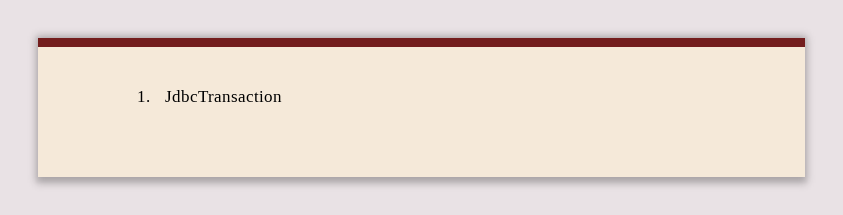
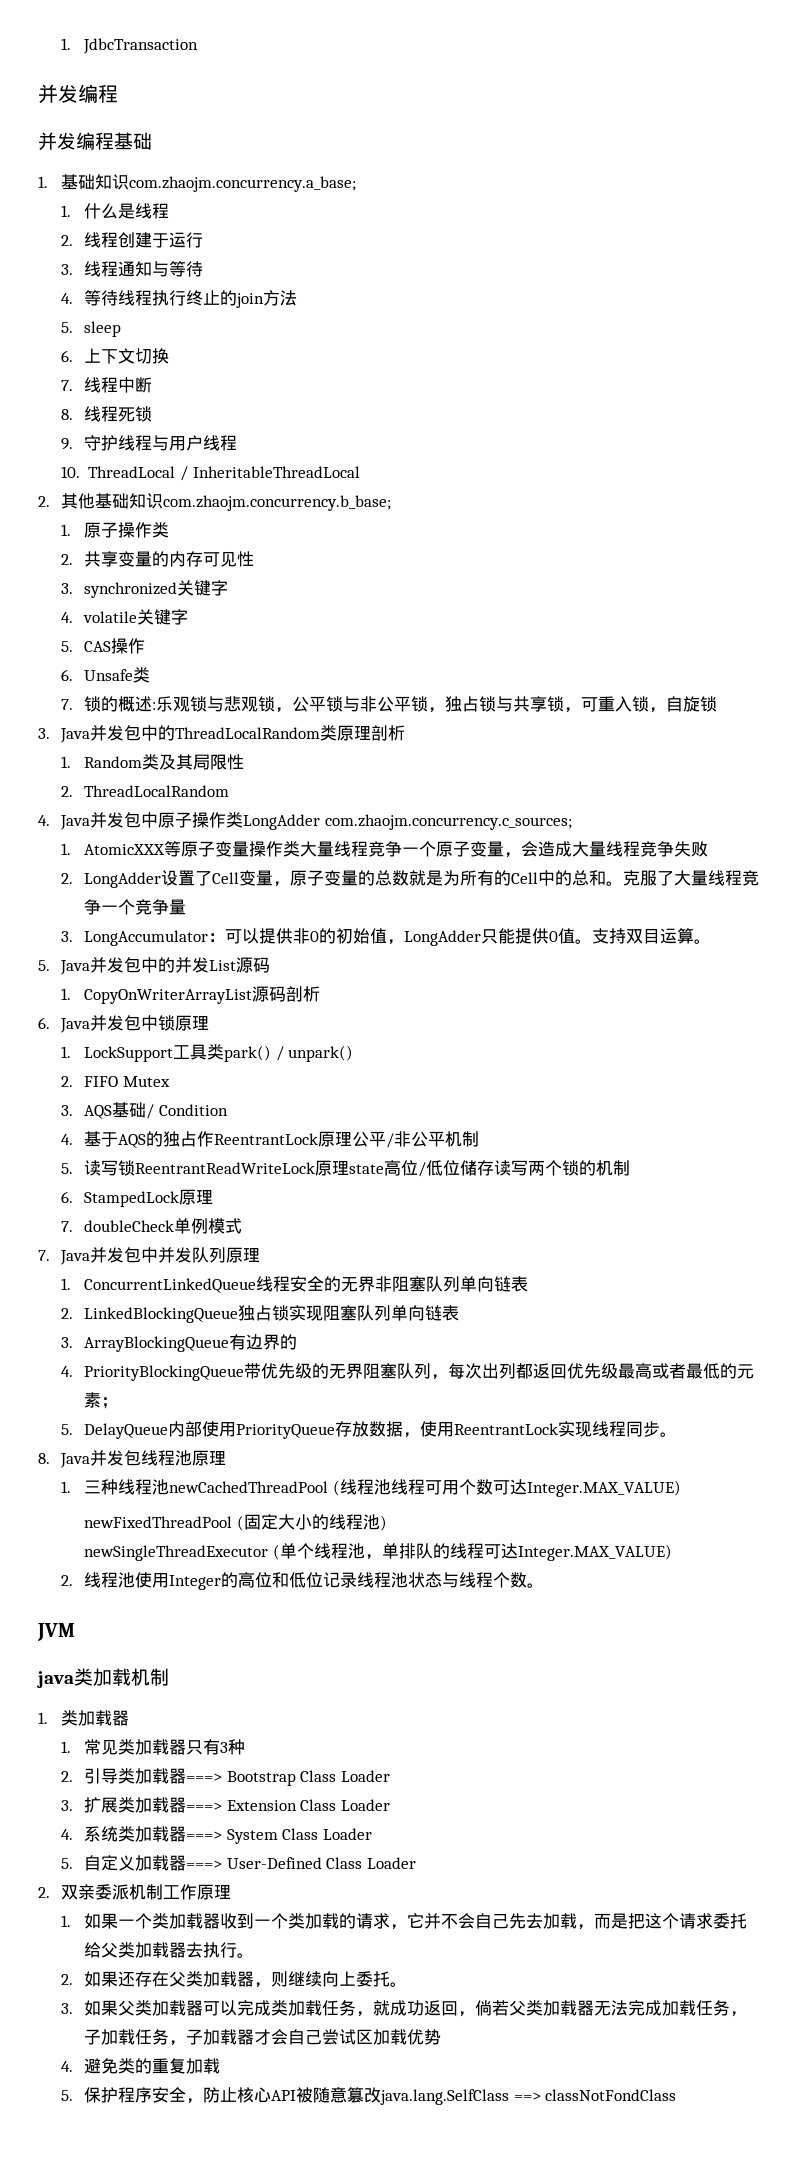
  1. JdbcTransaction
+ 并发编程
+ 并发编程基础
+ 1.基础知识com.zhaojm.concurrency.a_base;
+ 1.什么是线程
+ 2.线程创建于运行
+ 3.线程通知与等待
+ 4.等待线程执行终止的join方法
+ 5. sleep
+ 6.上下文切换
+ 7.线程中断
+ 8.线程死锁
+ 9.守护线程与用户线程
+ 10. ThreadLocal / InheritableThreadLocal
+ 2.其他基础知识com.zhaojm.concurrency.b_base;
+ 1.原子操作类
+ 2.共享变量的内存可见性
+ 3. synchronized关键字
+ 4. volatile关键字
+ 5. CAS操作
+ 6. Unsafe类
+ 7.锁的概述:乐观锁与悲观锁，公平锁与非公平锁，独占锁与共享锁，可重入锁，自旋锁
+ 3. Java并发包中的ThreadLocalRandom类原理剖析
+ 1. Random类及其局限性
+ 2. ThreadLocalRandom
+ 4. Java并发包中原子操作类LongAdder com.zhaojm.concurrency.c_sources;
+ 1. AtomicXXX等原子变量操作类大量线程竞争一个原子变量，会造成大量线程竞争失败
+ 2. LongAdder设置了Cell变量，原子变量的总数就是为所有的Cell中的总和。克服了大量线程竞争一个竞争量
+ 3. LongAccumulator：可以提供非0的初始值，LongAdder只能提供0值。支持双目运算。
+ 5. Java并发包中的并发List源码
+ 1. CopyOnWriterArrayList源码剖析
+ 6. Java并发包中锁原理
+ 1. LockSupport工具类park() / unpark()
+ 2. FIFO Mutex
+ 3. AQS基础/ Condition
+ 4.基于AQS的独占作ReentrantLock原理公平/非公平机制
+ 5.读写锁ReentrantReadWriteLock原理state高位/低位储存读写两个锁的机制
+ 6. StampedLock原理
+ 7. doubleCheck单例模式
+ 7. Java并发包中并发队列原理
+ 1. ConcurrentLinkedQueue线程安全的无界非阻塞队列单向链表
+ 2. LinkedBlockingQueue独占锁实现阻塞队列单向链表
+ 3. ArrayBlockingQueue有边界的
+ 4. PriorityBlockingQueue带优先级的无界阻塞队列，每次出列都返回优先级最高或者最低的元素；
+ 5. DelayQueue内部使用PriorityQueue存放数据，使用ReentrantLock实现线程同步。
+ 8. Java并发包线程池原理
+ 1.三种线程池newCachedThreadPool (线程池线程可用个数可达Integer.MAX_VALUE)
+ newFixedThreadPool (固定大小的线程池)
+ newSingleThreadExecutor (单个线程池，单排队的线程可达Integer.MAX_VALUE)
+ 2.线程池使用Integer的高位和低位记录线程池状态与线程个数。
+ JVM
+ java类加载机制
+ 1.类加载器
+ 1.常见类加载器只有3种
+ 2.引导类加载器===> Bootstrap Class Loader
+ 3.扩展类加载器===> Extension Class Loader
+ 4.系统类加载器===> System Class Loader
+ 5.自定义加载器===> User-Defined Class Loader
+ 2.双亲委派机制工作原理
+ 1.如果一个类加载器收到一个类加载的请求，它并不会自己先去加载，而是把这个请求委托给父类加载器去执行。
+ 2.如果还存在父类加载器，则继续向上委托。
+ 3.如果父类加载器可以完成类加载任务，就成功返回，倘若父类加载器无法完成加载任务，子加载任务，子加载器才会自己尝试区加载优势
+ 4.避免类的重复加载
+ 5.保护程序安全，防止核心API被随意篡改java.lang.SelfClass ==> classNotFondClass

